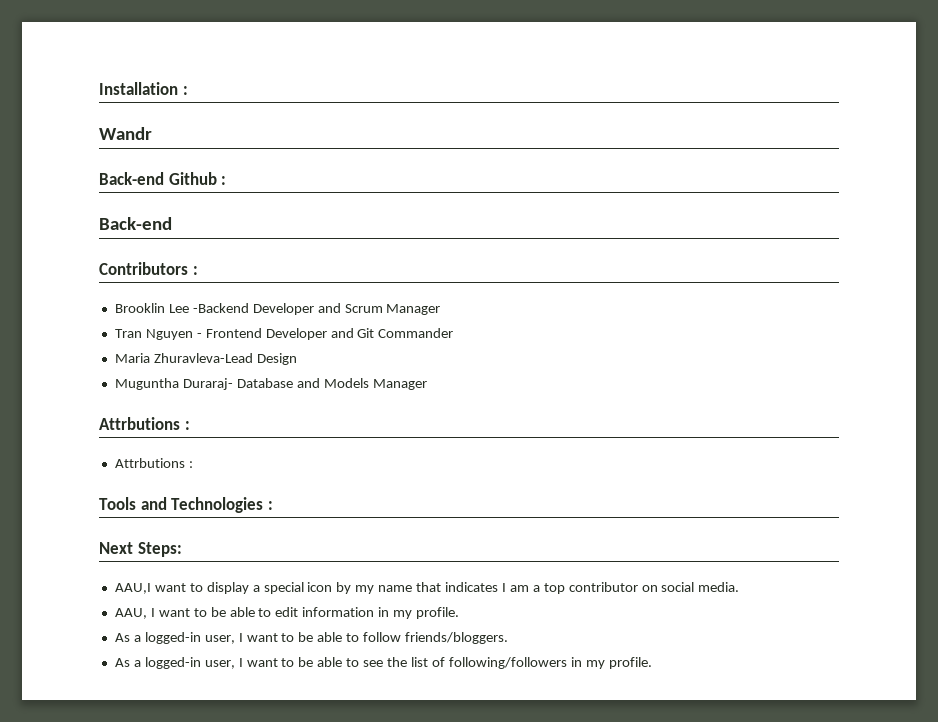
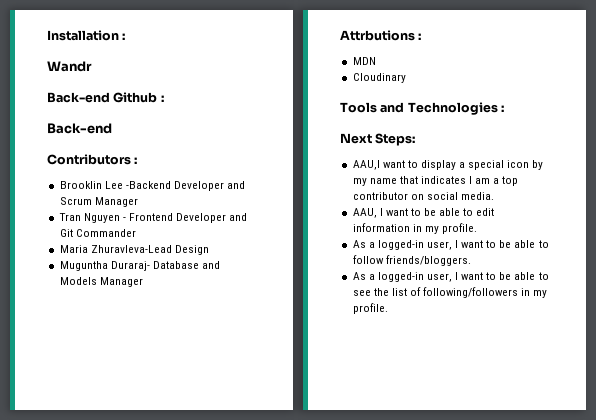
  Muguntha Duraraj- Database and Models Manager
  Attrbutions :
- Attrbutions :
+ MDN
+ Cloudinary

